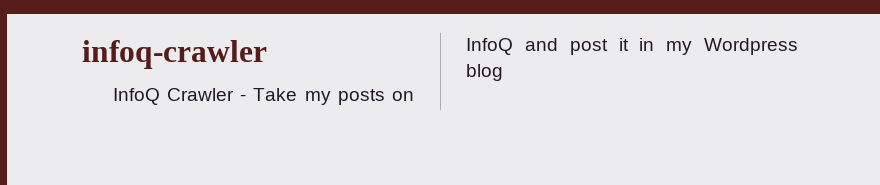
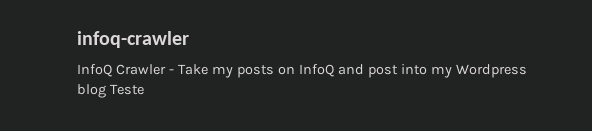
- InfoQ Crawler - Take my posts on InfoQ and post it in my Wordpress blog
+ InfoQ Crawler - Take my posts on InfoQ and post into my Wordpress blog Teste

